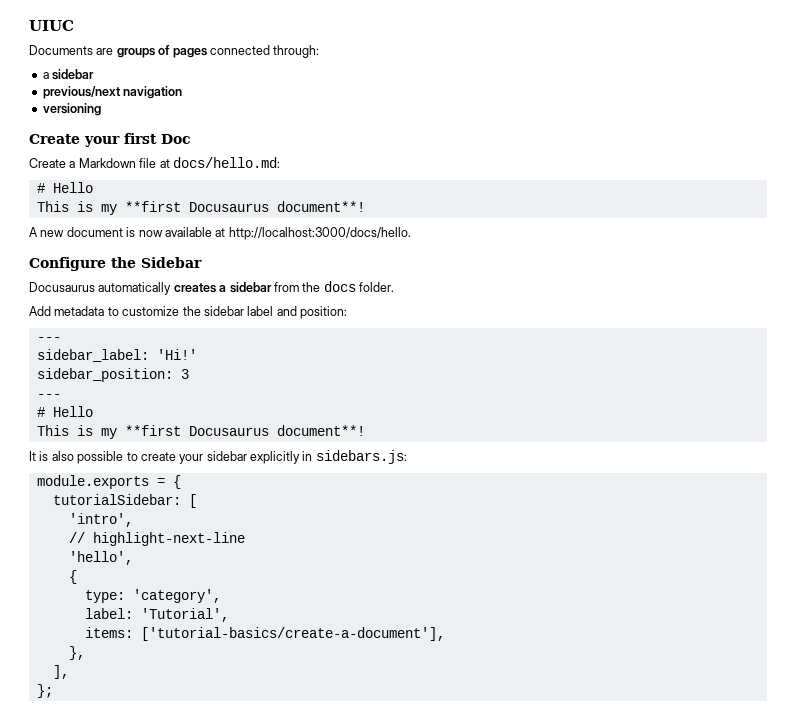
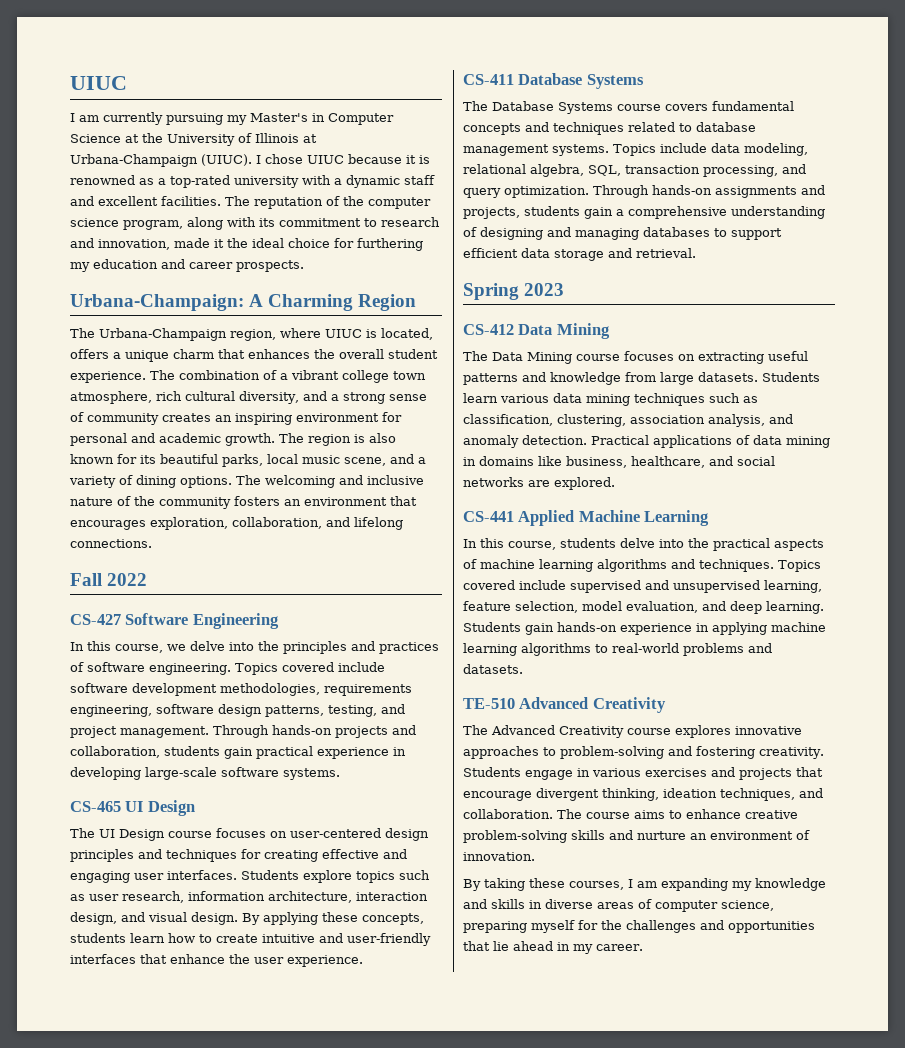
- Documents are groups of pages connected through:
- a sidebar
- previous/next navigation
- versioning
- Create your first Doc
- Create a Markdown file at docs/hello.md:
- # Hello
- This is my **first Docusaurus document**!
- A new document is now available at http://localhost:3000/docs/hello.
- Configure the Sidebar
- Docusaurus automatically creates a sidebar from the docs folder.
- Add metadata to customize the sidebar label and position:
- ---
- sidebar_label: 'Hi!'
- sidebar_position: 3
- ---
- # Hello
- This is my **first Docusaurus document**!
- It is also possible to create your sidebar explicitly in sidebars.js:
- module.exports = {
- tutorialSidebar: [
- 'intro',
- // highlight-next-line
- 'hello',
- {
- type: 'category',
- label: 'Tutorial',
- items: ['tutorial-basics/create-a-document'],
- },
- ],
- };
+ I am currently pursuing my Master's in Computer Science at the University of Illinois at Urbana-Champaign (UIUC). I chose UIUC because it is renowned as a top-rated university with a dynamic staff and excellent facilities. The reputation of the computer science program, along with its commitment to research and innovation, made it the ideal choice for furthering my education and career prospects.
+ Urbana-Champaign: A Charming Region
+ The Urbana-Champaign region, where UIUC is located, offers a unique charm that enhances the overall student experience. The combination of a vibrant college town atmosphere, rich cultural diversity, and a strong sense of community creates an inspiring environment for personal and academic growth. The region is also known for its beautiful parks, local music scene, and a variety of dining options. The welcoming and inclusive nature of the community fosters an environment that encourages exploration, collaboration, and lifelong connections.
+ Fall 2022
+ CS-427 Software Engineering
+ In this course, we delve into the principles and practices of software engineering. Topics covered include software development methodologies, requirements engineering, software design patterns, testing, and project management. Through hands-on projects and collaboration, students gain practical experience in developing large-scale software systems.
+ CS-465 UI Design
+ The UI Design course focuses on user-centered design principles and techniques for creating effective and engaging user interfaces. Students explore topics such as user research, information architecture, interaction design, and visual design. By applying these concepts, students learn how to create intuitive and user-friendly interfaces that enhance the user experience.
+ CS-411 Database Systems
+ The Database Systems course covers fundamental concepts and techniques related to database management systems. Topics include data modeling, relational algebra, SQL, transaction processing, and query optimization. Through hands-on assignments and projects, students gain a comprehensive understanding of designing and managing databases to support efficient data storage and retrieval.
+ Spring 2023
+ CS-412 Data Mining
+ The Data Mining course focuses on extracting useful patterns and knowledge from large datasets. Students learn various data mining techniques such as classification, clustering, association analysis, and anomaly detection. Practical applications of data mining in domains like business, healthcare, and social networks are explored.
+ CS-441 Applied Machine Learning
+ In this course, students delve into the practical aspects of machine learning algorithms and techniques. Topics covered include supervised and unsupervised learning, feature selection, model evaluation, and deep learning. Students gain hands-on experience in applying machine learning algorithms to real-world problems and datasets.
+ TE-510 Advanced Creativity
+ The Advanced Creativity course explores innovative approaches to problem-solving and fostering creativity. Students engage in various exercises and projects that encourage divergent thinking, ideation techniques, and collaboration. The course aims to enhance creative problem-solving skills and nurture an environment of innovation.
+ By taking these courses, I am expanding my knowledge and skills in diverse areas of computer science, preparing myself for the challenges and opportunities that lie ahead in my career.

